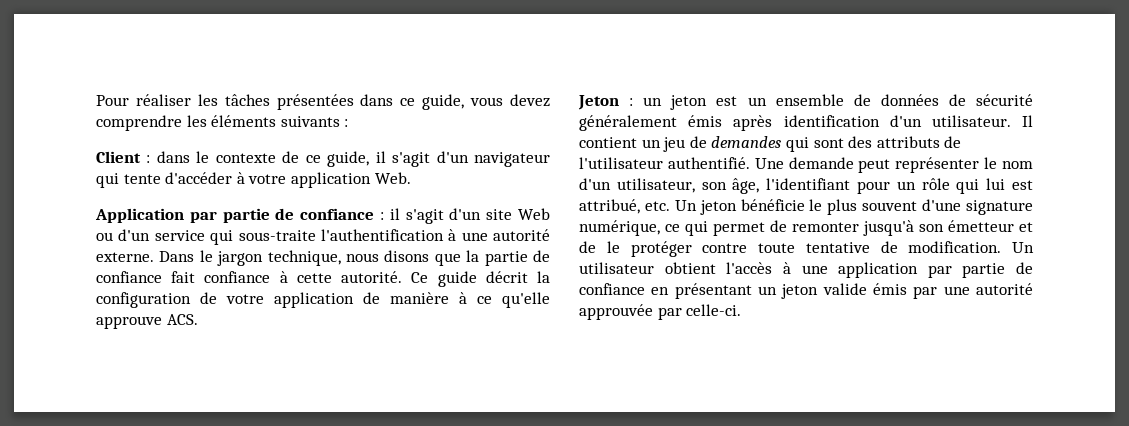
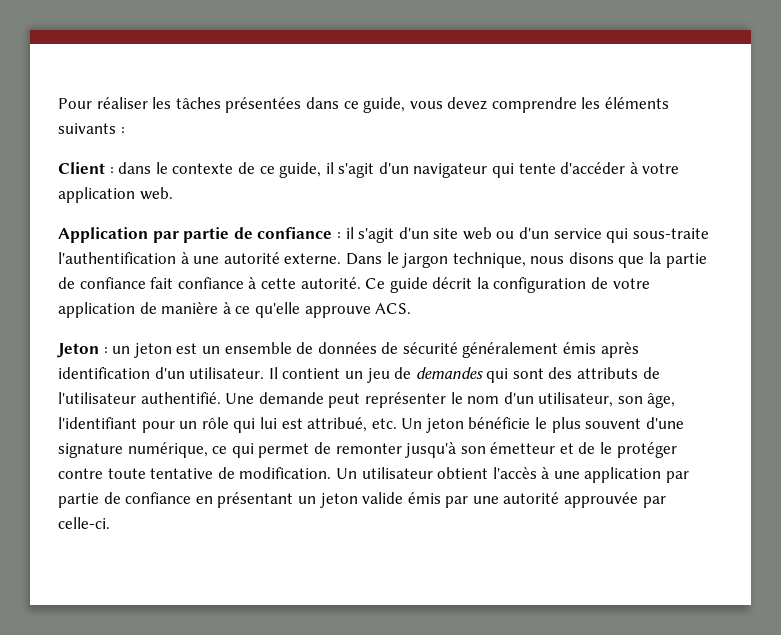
- Client : dans le contexte de ce guide, il s'agit d'un navigateur qui tente d'accéder à votre application Web.
+ Client : dans le contexte de ce guide, il s'agit d'un navigateur qui tente d'accéder à votre application web.
- Application par partie de confiance : il s'agit d'un site Web ou d'un service qui sous-traite l'authentification à une autorité externe.
+ Application par partie de confiance : il s'agit d'un site web ou d'un service qui sous-traite l'authentification à une autorité externe.

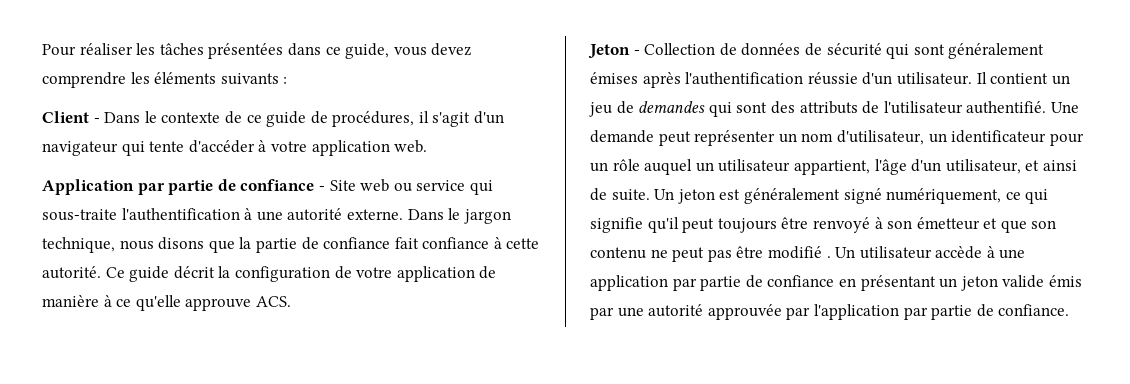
- Client : dans le contexte de ce guide, il s'agit d'un navigateur qui tente d'accéder à votre application web.
+ Client - Dans le contexte de ce guide de procédures, il s'agit d'un navigateur qui tente d'accéder à votre application web.
- Application par partie de confiance : il s'agit d'un site web ou d'un service qui sous-traite l'authentification à une autorité externe.
+ Application par partie de confiance - Site web ou service qui sous-traite l'authentification à une autorité externe.
- Jeton : un jeton est un ensemble de données de sécurité généralement émis après identification d'un utilisateur.
+ Jeton - Collection de données de sécurité qui sont généralement émises après l'authentification réussie d'un utilisateur.
- Une demande peut représenter le nom d'un utilisateur, son âge, l'identifiant pour un rôle qui lui est attribué, etc. Un jeton bénéficie le plus souvent d'une signature numérique, ce qui permet de remonter jusqu'à son émetteur et de le protéger contre toute tentative de modification. Un utilisateur obtient l'accès à une application par partie de confiance en présentant un jeton valide émis par une autorité approuvée par celle-ci.
+ Une demande peut représenter un nom d'utilisateur, un identificateur pour un rôle auquel un utilisateur appartient, l'âge d'un utilisateur, et ainsi de suite. Un jeton est généralement signé numériquement, ce qui signifie qu'il peut toujours être renvoyé à son émetteur et que son contenu ne peut pas être modifié . Un utilisateur accède à une application par partie de confiance en présentant un jeton valide émis par une autorité approuvée par l'application par partie de confiance.

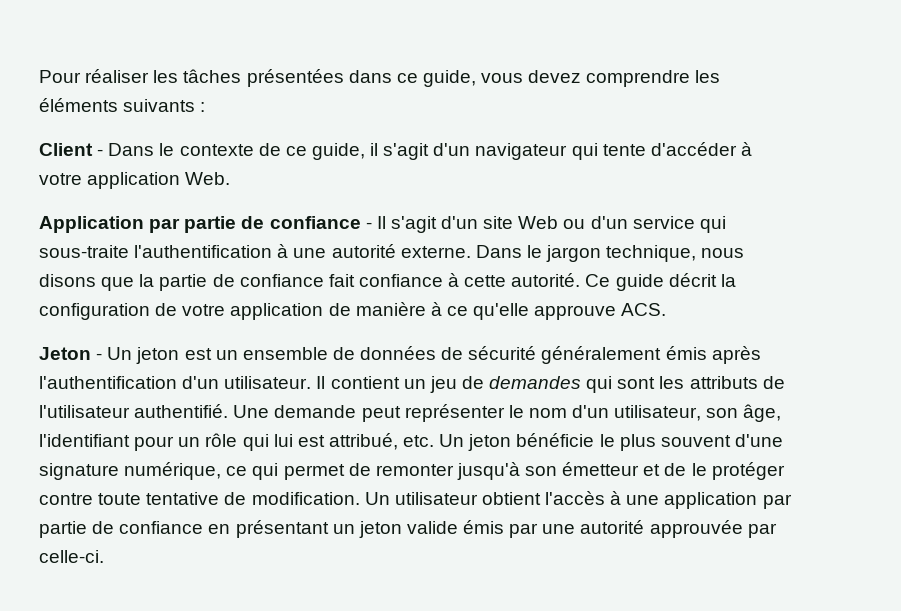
- Client - Dans le contexte de ce guide de procédures, il s'agit d'un navigateur qui tente d'accéder à votre application web.
+ Client - Dans le contexte de ce guide, il s'agit d'un navigateur qui tente d'accéder à votre application Web.
- Application par partie de confiance - Site web ou service qui sous-traite l'authentification à une autorité externe.
+ Application par partie de confiance - Il s'agit d'un site Web ou d'un service qui sous-traite l'authentification à une autorité externe.
- Jeton - Collection de données de sécurité qui sont généralement émises après l'authentification réussie d'un utilisateur.
+ Jeton - Un jeton est un ensemble de données de sécurité généralement émis après l'authentification d'un utilisateur.
- Il contient un jeu de demandes qui sont des attributs de l'utilisateur authentifié.
+ Il contient un jeu de demandes qui sont les attributs de l'utilisateur authentifié.
- Une demande peut représenter un nom d'utilisateur, un identificateur pour un rôle auquel un utilisateur appartient, l'âge d'un utilisateur, et ainsi de suite. Un jeton est généralement signé numériquement, ce qui signifie qu'il peut toujours être renvoyé à son émetteur et que son contenu ne peut pas être modifié . Un utilisateur accède à une application par partie de confiance en présentant un jeton valide émis par une autorité approuvée par l'application par partie de confiance.
+ Une demande peut représenter le nom d'un utilisateur, son âge, l'identifiant pour un rôle qui lui est attribué, etc. Un jeton bénéficie le plus souvent d'une signature numérique, ce qui permet de remonter jusqu'à son émetteur et de le protéger contre toute tentative de modification. Un utilisateur obtient l'accès à une application par partie de confiance en présentant un jeton valide émis par une autorité approuvée par celle-ci.

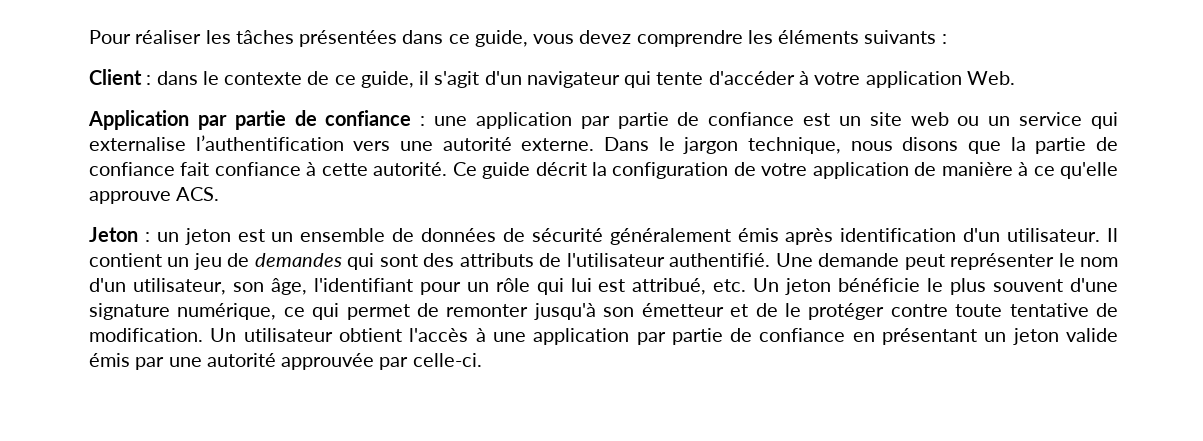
- Client - Dans le contexte de ce guide, il s'agit d'un navigateur qui tente d'accéder à votre application Web.
+ Client : dans le contexte de ce guide, il s'agit d'un navigateur qui tente d'accéder à votre application Web.
- Application par partie de confiance - Il s'agit d'un site Web ou d'un service qui sous-traite l'authentification à une autorité externe.
+ Application par partie de confiance : une application par partie de confiance est un site web ou un service qui externalise l’authentification vers une autorité externe.
- Jeton - Un jeton est un ensemble de données de sécurité généralement émis après l'authentification d'un utilisateur.
+ Jeton : un jeton est un ensemble de données de sécurité généralement émis après identification d'un utilisateur.
- Il contient un jeu de demandes qui sont les attributs de l'utilisateur authentifié.
+ Il contient un jeu de demandes qui sont des attributs de l'utilisateur authentifié.

